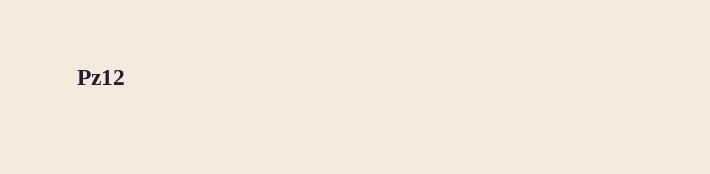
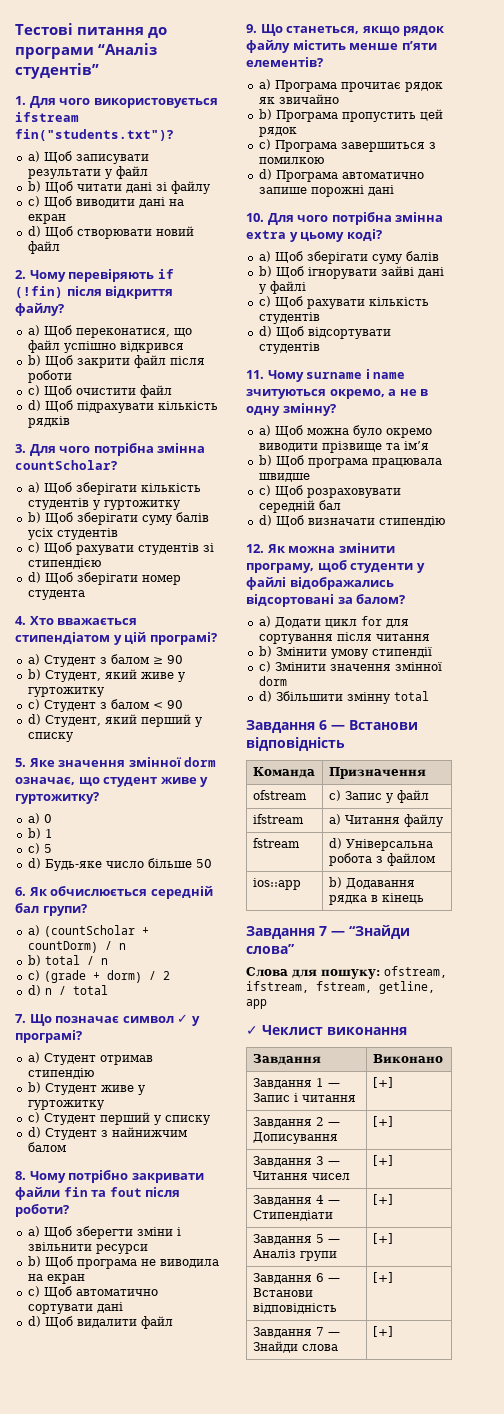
- Pz12
+ Тестові питання до програми “Аналіз студентів”
+ 1. Для чого використовується ifstream fin("students.txt")?
+ a) Щоб записувати результати у файл
+ b) Щоб читати дані зі файлу
+ c) Щоб виводити дані на екран
+ d) Щоб створювати новий файл
+ 2. Чому перевіряють if (!fin) після відкриття файлу?
+ a) Щоб переконатися, що файл успішно відкрився
+ b) Щоб закрити файл після роботи
+ c) Щоб очистити файл
+ d) Щоб підрахувати кількість рядків
+ 3. Для чого потрібна змінна countScholar?
+ a) Щоб зберігати кількість студентів у гуртожитку
+ b) Щоб зберігати суму балів усіх студентів
+ c) Щоб рахувати студентів зі стипендією
+ d) Щоб зберігати номер студента
+ 4. Хто вважається стипендіатом у цій програмі?
+ a) Студент з балом ≥ 90
+ b) Студент, який живе у гуртожитку
+ c) Студент з балом < 90
+ d) Студент, який перший у списку
+ 5. Яке значення змінної dorm означає, що студент живе у гуртожитку?
+ a) 0
+ b) 1
+ c) 5
+ d) Будь-яке число більше 50
+ 6. Як обчислюється середній бал групи?
+ a) (countScholar + countDorm) / n
+ b) total / n
+ c) (grade + dorm) / 2
+ d) n / total
+ 7. Що позначає символ ✓ у програмі?
+ a) Студент отримав стипендію
+ b) Студент живе у гуртожитку
+ c) Студент перший у списку
+ d) Студент з найнижчим балом
+ 8. Чому потрібно закривати файли fin та fout після роботи?
+ a) Щоб зберегти зміни і звільнити ресурси
+ b) Щоб програма не виводила на екран
+ c) Щоб автоматично сортувати дані
+ d) Щоб видалити файл
+ 9. Що станеться, якщо рядок файлу містить менше п’яти елементів?
+ a) Програма прочитає рядок як звичайно
+ b) Програма пропустить цей рядок
+ c) Програма завершиться з помилкою
+ d) Програма автоматично запише порожні дані
+ 10. Для чого потрібна змінна extra у цьому коді?
+ a) Щоб зберігати суму балів
+ b) Щоб ігнорувати зайві дані у файлі
+ c) Щоб рахувати кількість студентів
+ d) Щоб відсортувати студентів
+ 11. Чому surname і name зчитуються окремо, а не в одну змінну?
+ a) Щоб можна було окремо виводити прізвище та ім’я
+ b) Щоб програма працювала швидше
+ c) Щоб розраховувати середній бал
+ d) Щоб визначати стипендію
+ 12. Як можна змінити програму, щоб студенти у файлі відображались відсортовані за балом?
+ a) Додати цикл for для сортування після читання
+ b) Змінити умову стипендії
+ c) Змінити значення змінної dorm
+ d) Збільшити змінну total
+ Завдання 6 — Встанови відповідність
+ Команда | Призначення
+ ofstream | c) Запис у файл
+ ifstream | a) Читання файлу
+ fstream | d) Універсальна робота з файлом
+ ios::app | b) Додавання рядка в кінець
+ Завдання 7 — “Знайди слова”
+ Слова для пошуку: ofstream, ifstream, fstream, getline, app
+ ✓ Чеклист виконання
+ Завдання | Виконано
+ Завдання 1 — Запис і читання | [+]
+ Завдання 2 — Дописування | [+]
+ Завдання 3 — Читання чисел | [+]
+ Завдання 4 — Стипендіати | [+]
+ Завдання 5 — Аналіз групи | [+]
+ Завдання 6 — Встанови відповідність | [+]
+ Завдання 7 — Знайди слова | [+]

